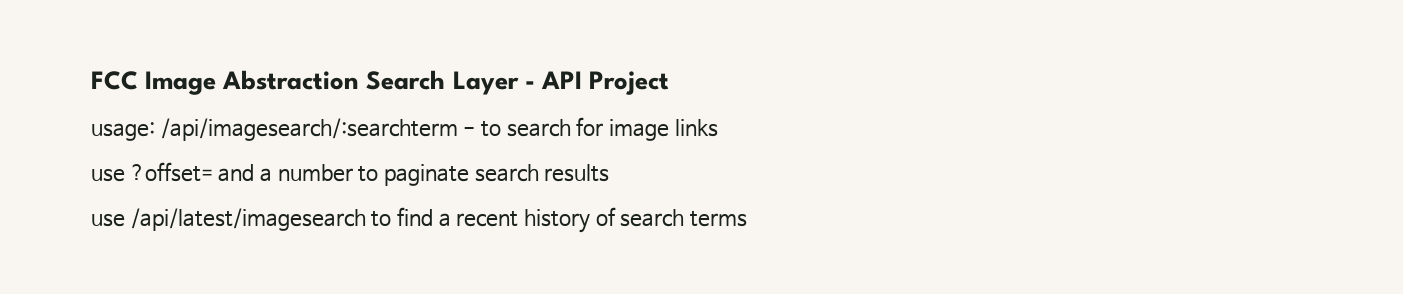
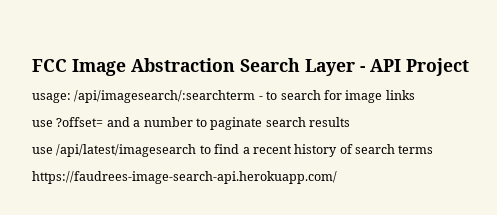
+ https://faudrees-image-search-api.herokuapp.com/

